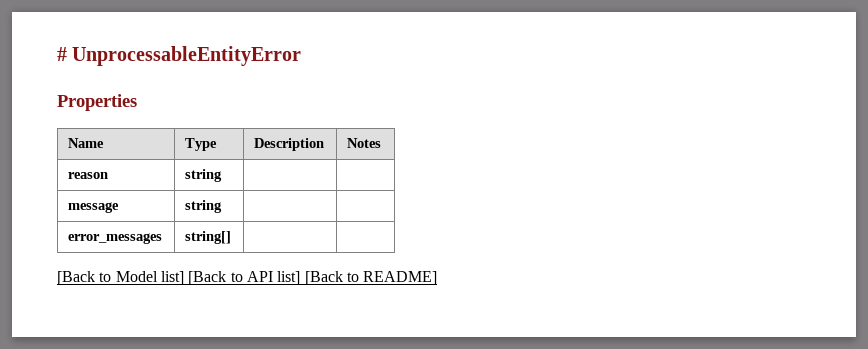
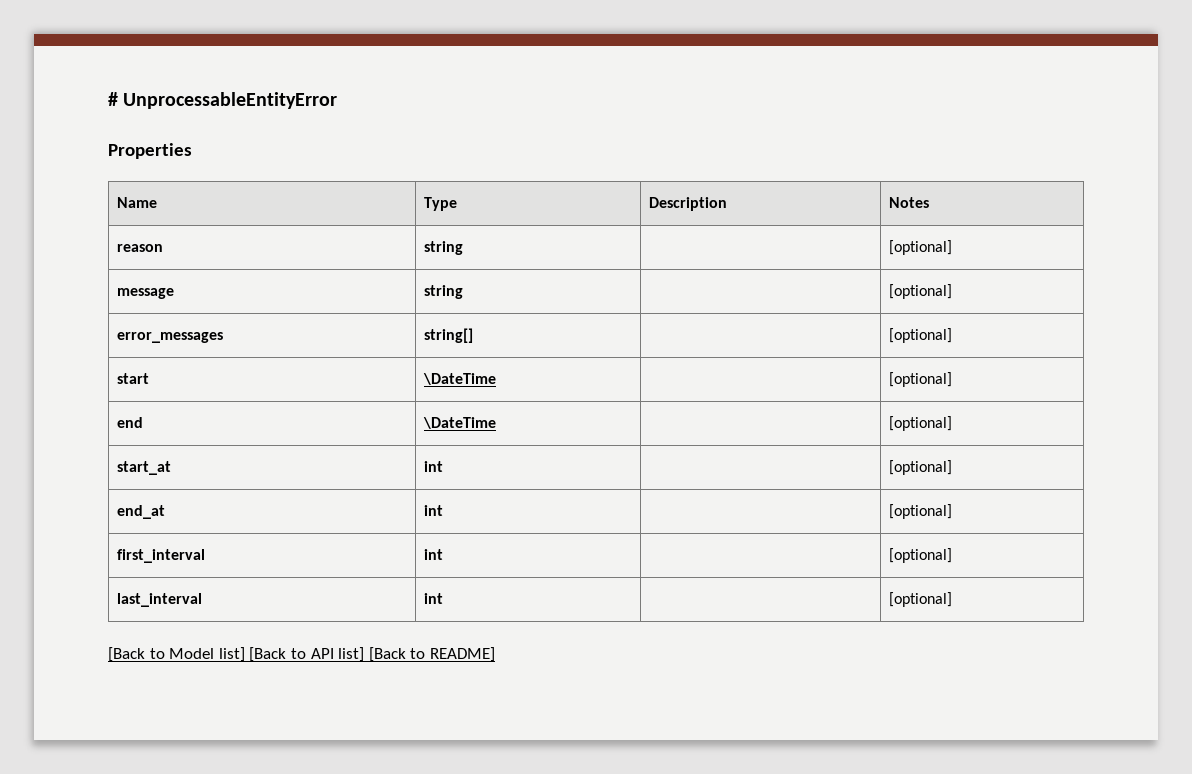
- reason | string | |
+ reason | string | | [optional]
- message | string | |
+ message | string | | [optional]
- error_messages | string[] | |
+ error_messages | string[] | | [optional]
+ start | \DateTime | | [optional]
+ end | \DateTime | | [optional]
+ start_at | int | | [optional]
+ end_at | int | | [optional]
+ first_interval | int | | [optional]
+ last_interval | int | | [optional]

